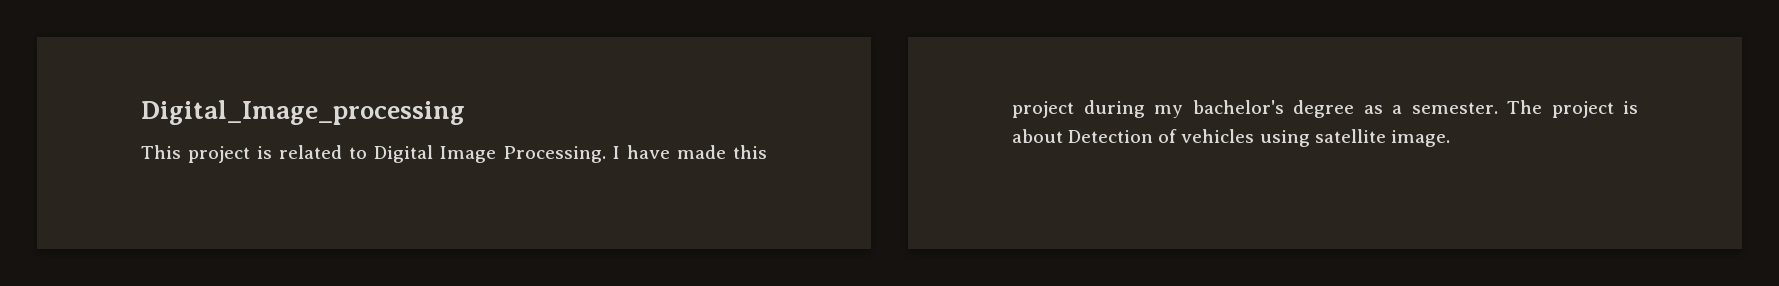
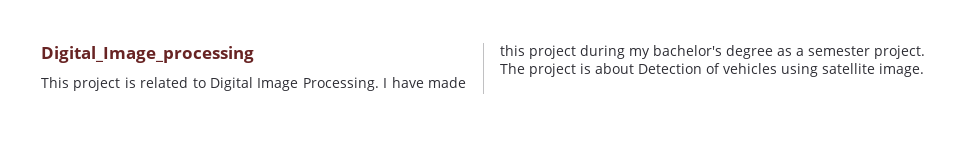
- I have made this project during my bachelor's degree as a semester.
+ I have made this project during my bachelor's degree as a semester project.

